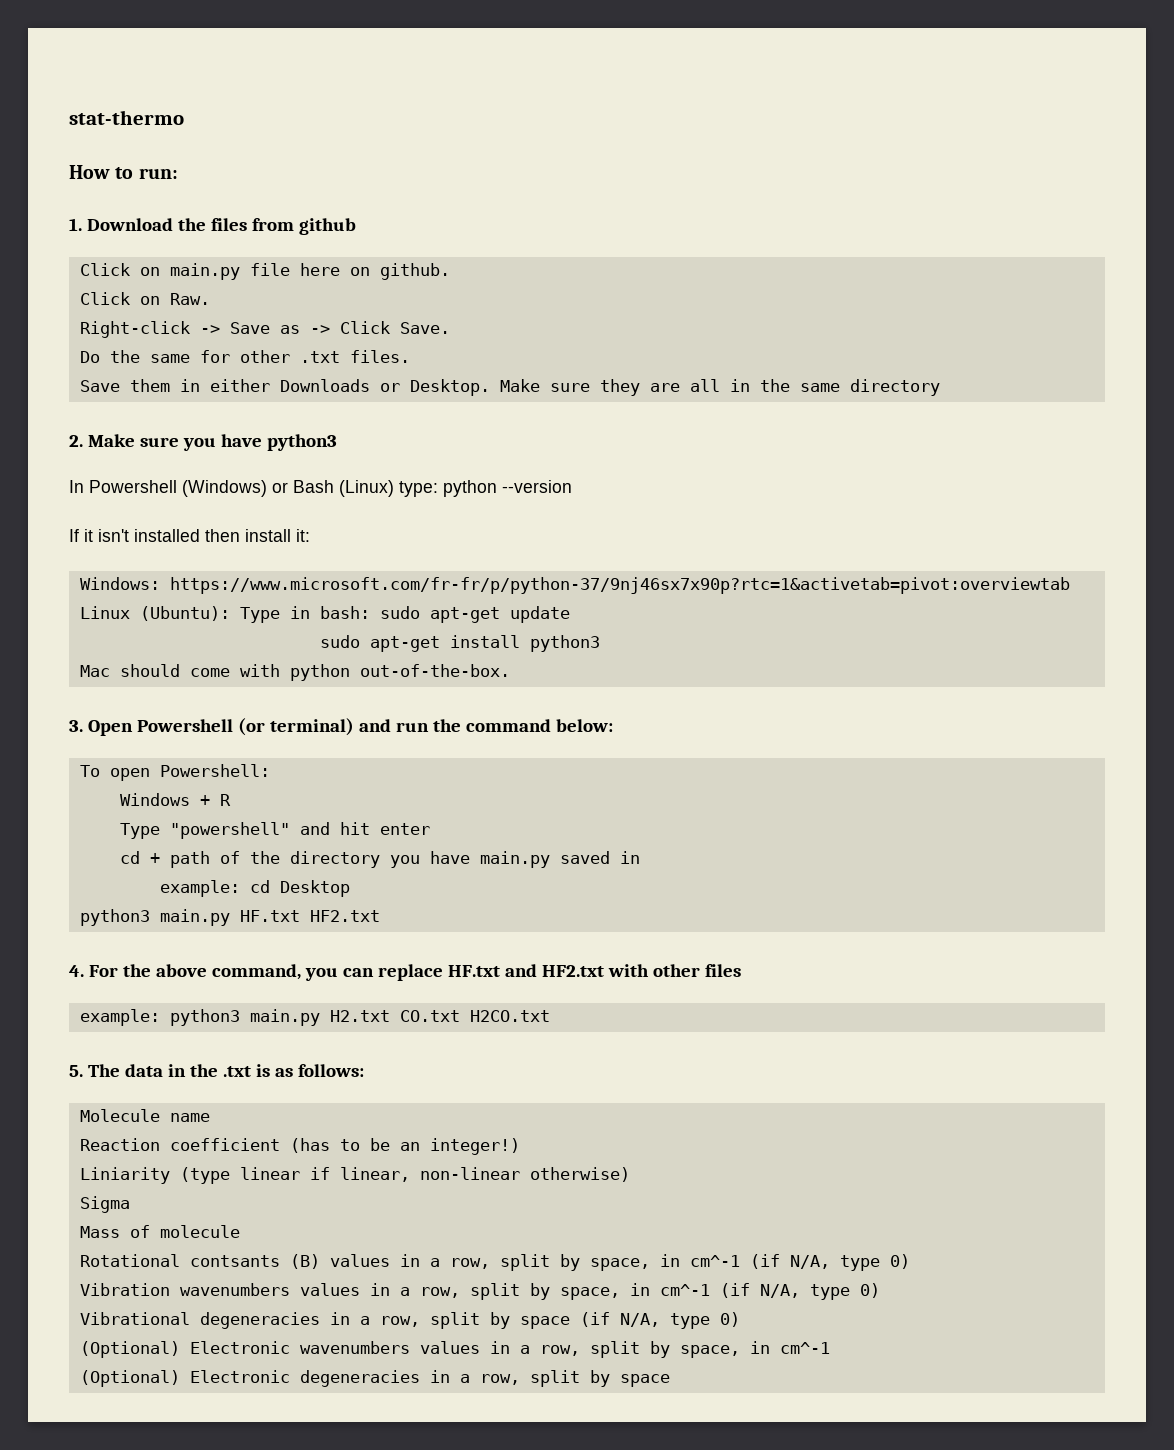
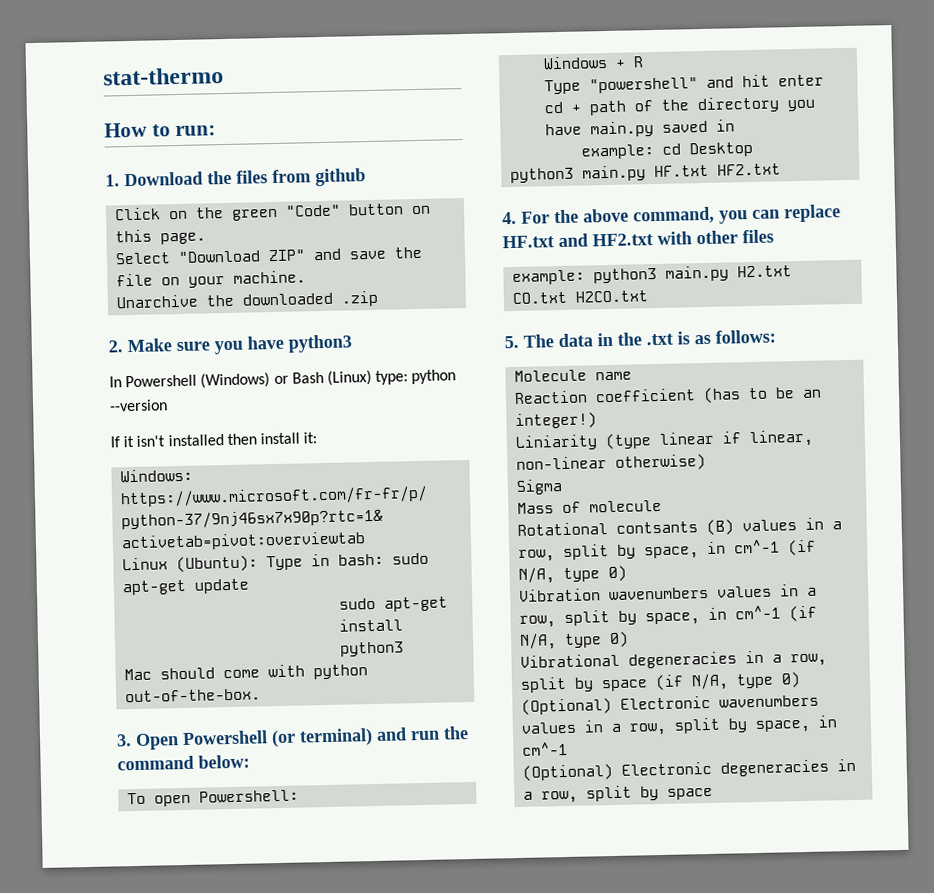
- Click on main.py file here on github.
- Click on Raw.
- Right-click -> Save as -> Click Save.
- Do the same for other .txt files.
- Save them in either Downloads or Desktop. Make sure they are all in the same directory
+ Click on the green "Code" button on this page.
+ Select "Download ZIP" and save the file on your machine.
+ Unarchive the downloaded .zip

